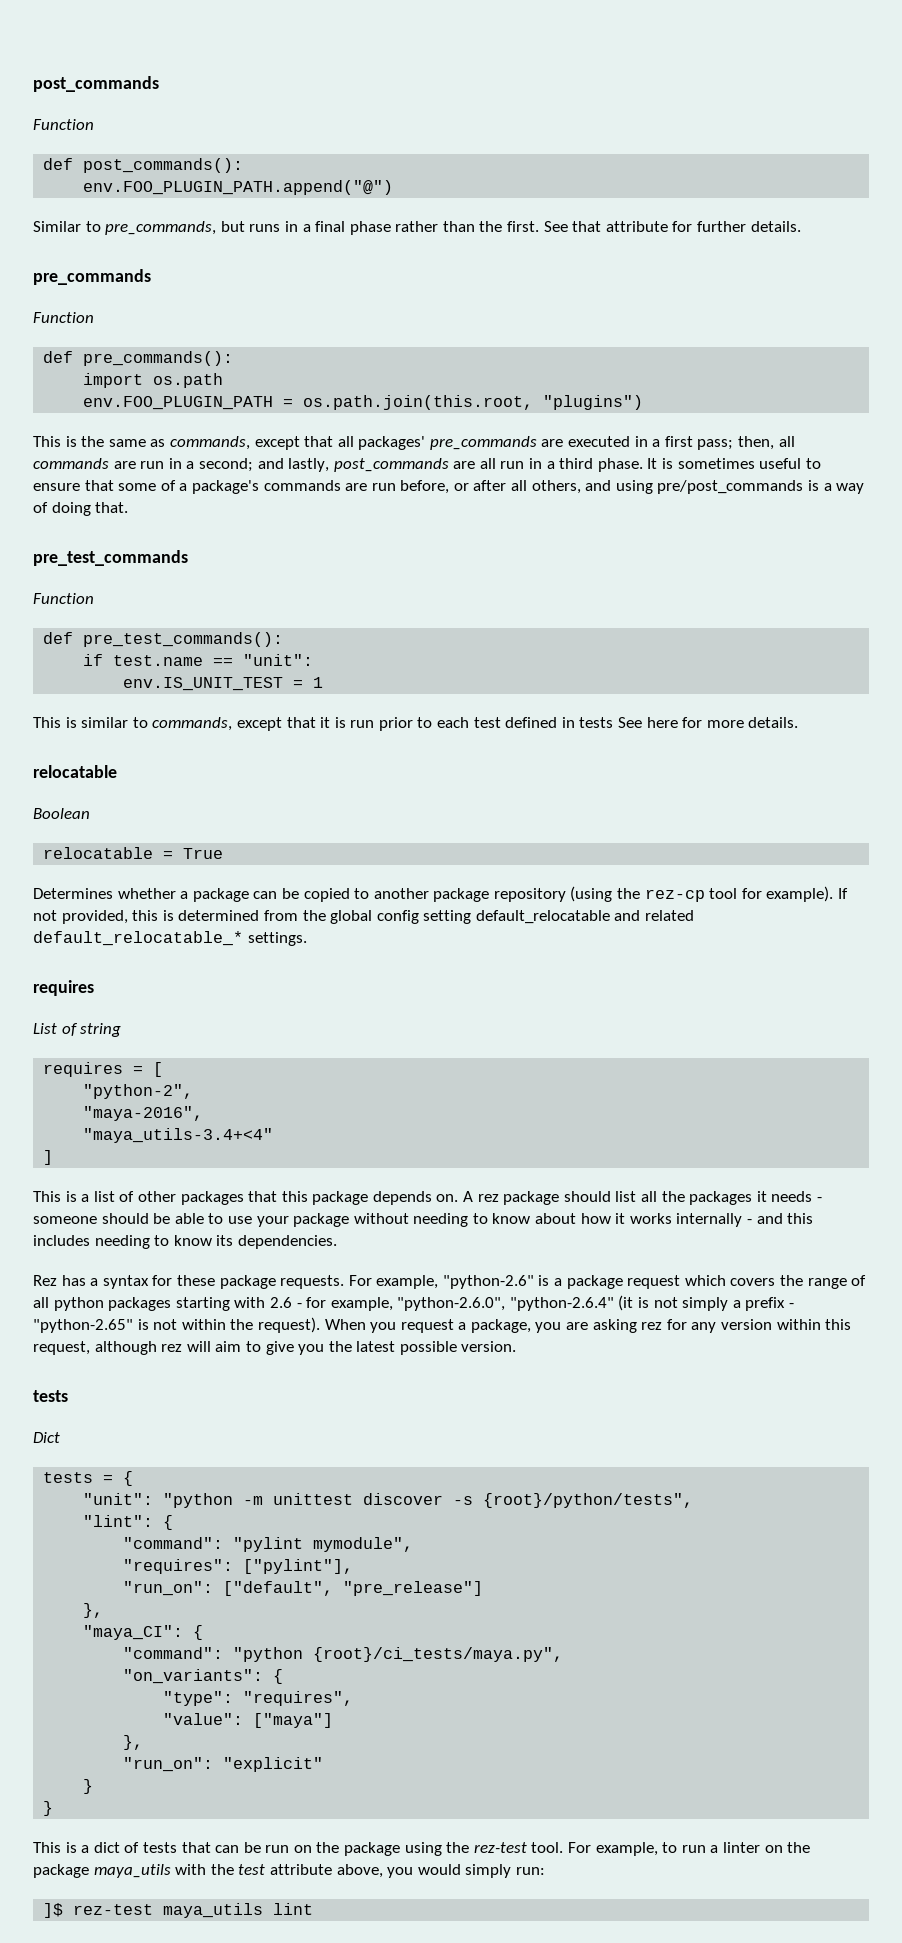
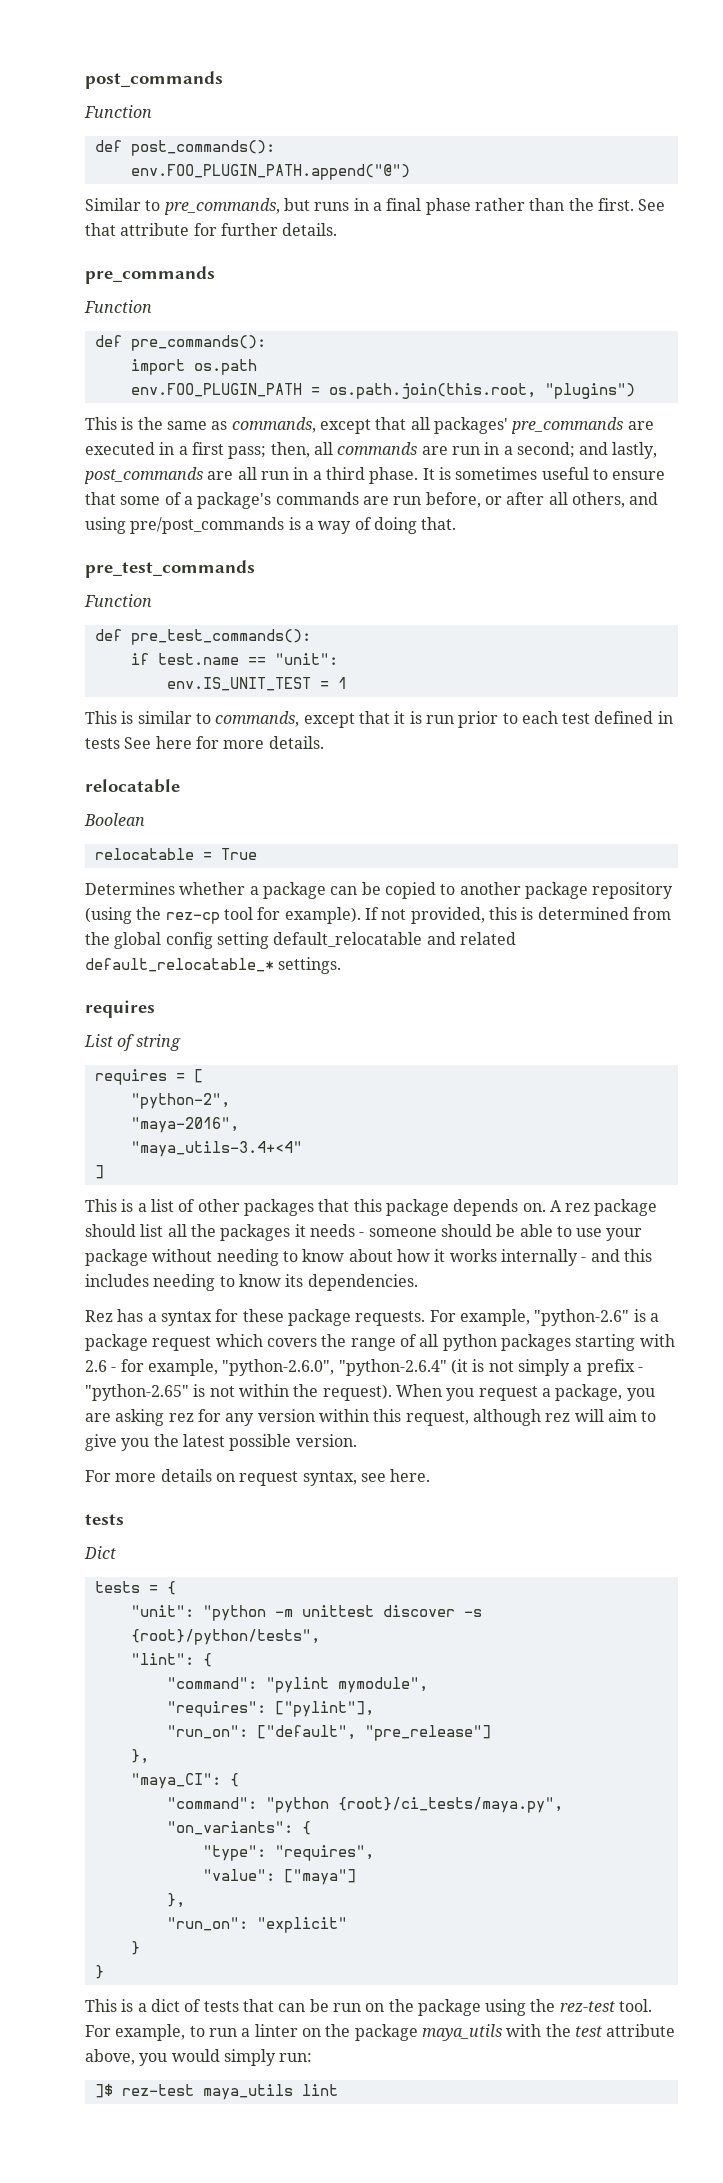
+ For more details on request syntax, see here.

